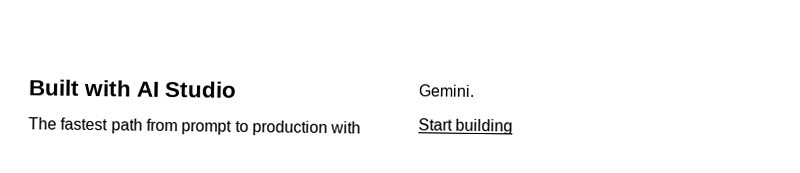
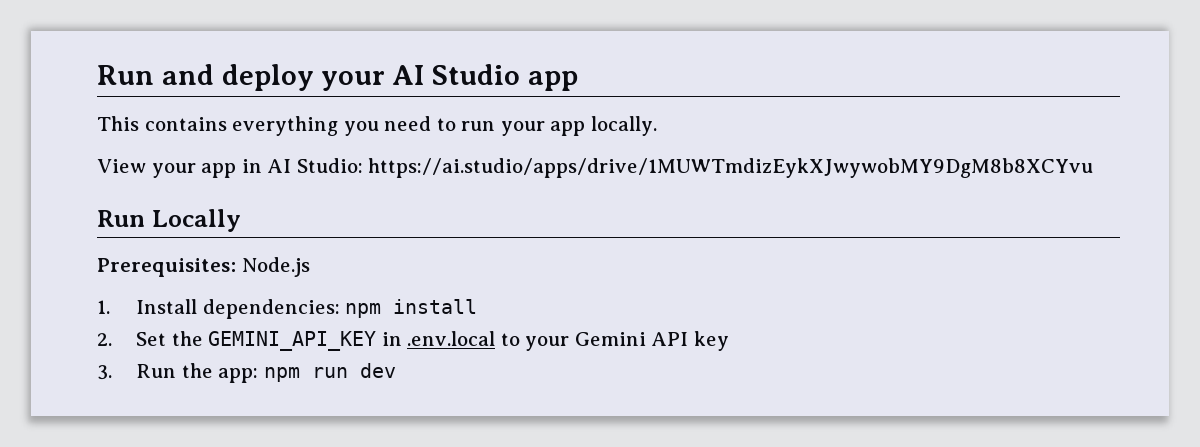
- Built with AI Studio
- The fastest path from prompt to production with Gemini.
- Start building
+ Run and deploy your AI Studio app
+ This contains everything you need to run your app locally.
+ View your app in AI Studio: https://ai.studio/apps/drive/1MUWTmdizEykXJwywobMY9DgM8b8XCYvu
+ Run Locally
+ Prerequisites: Node.js
+ 1. Install dependencies: npm install
+ 2. Set the GEMINI_API_KEY in .env.local to your Gemini API key
+ 3. Run the app: npm run dev

